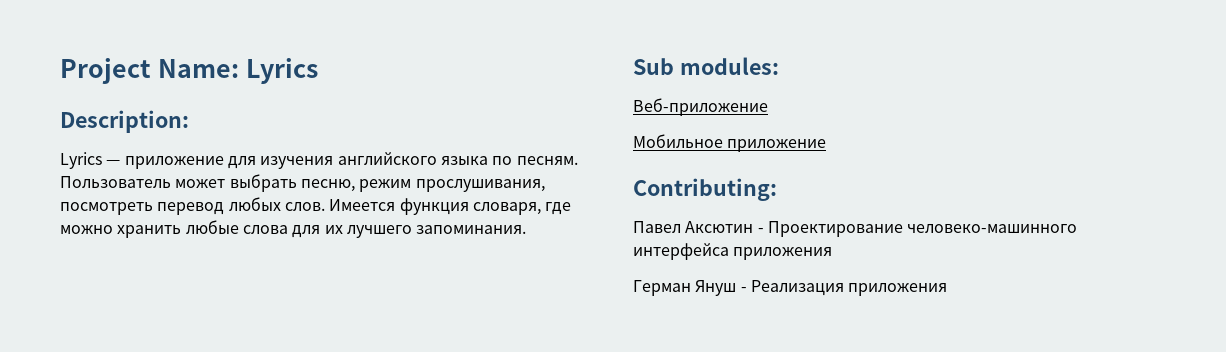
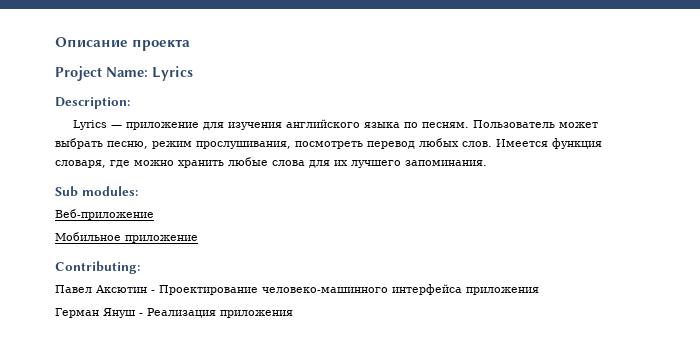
+ Описание проекта

